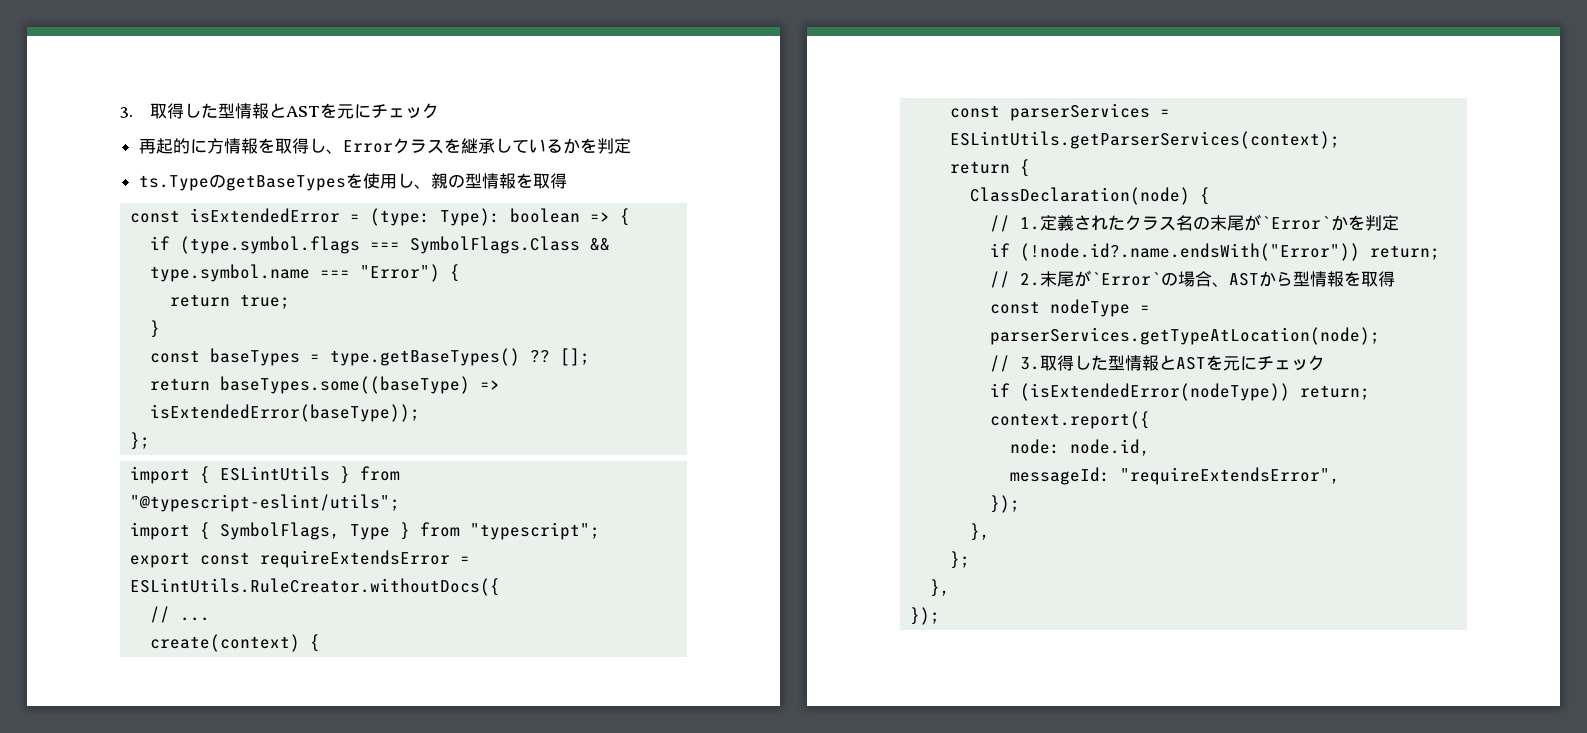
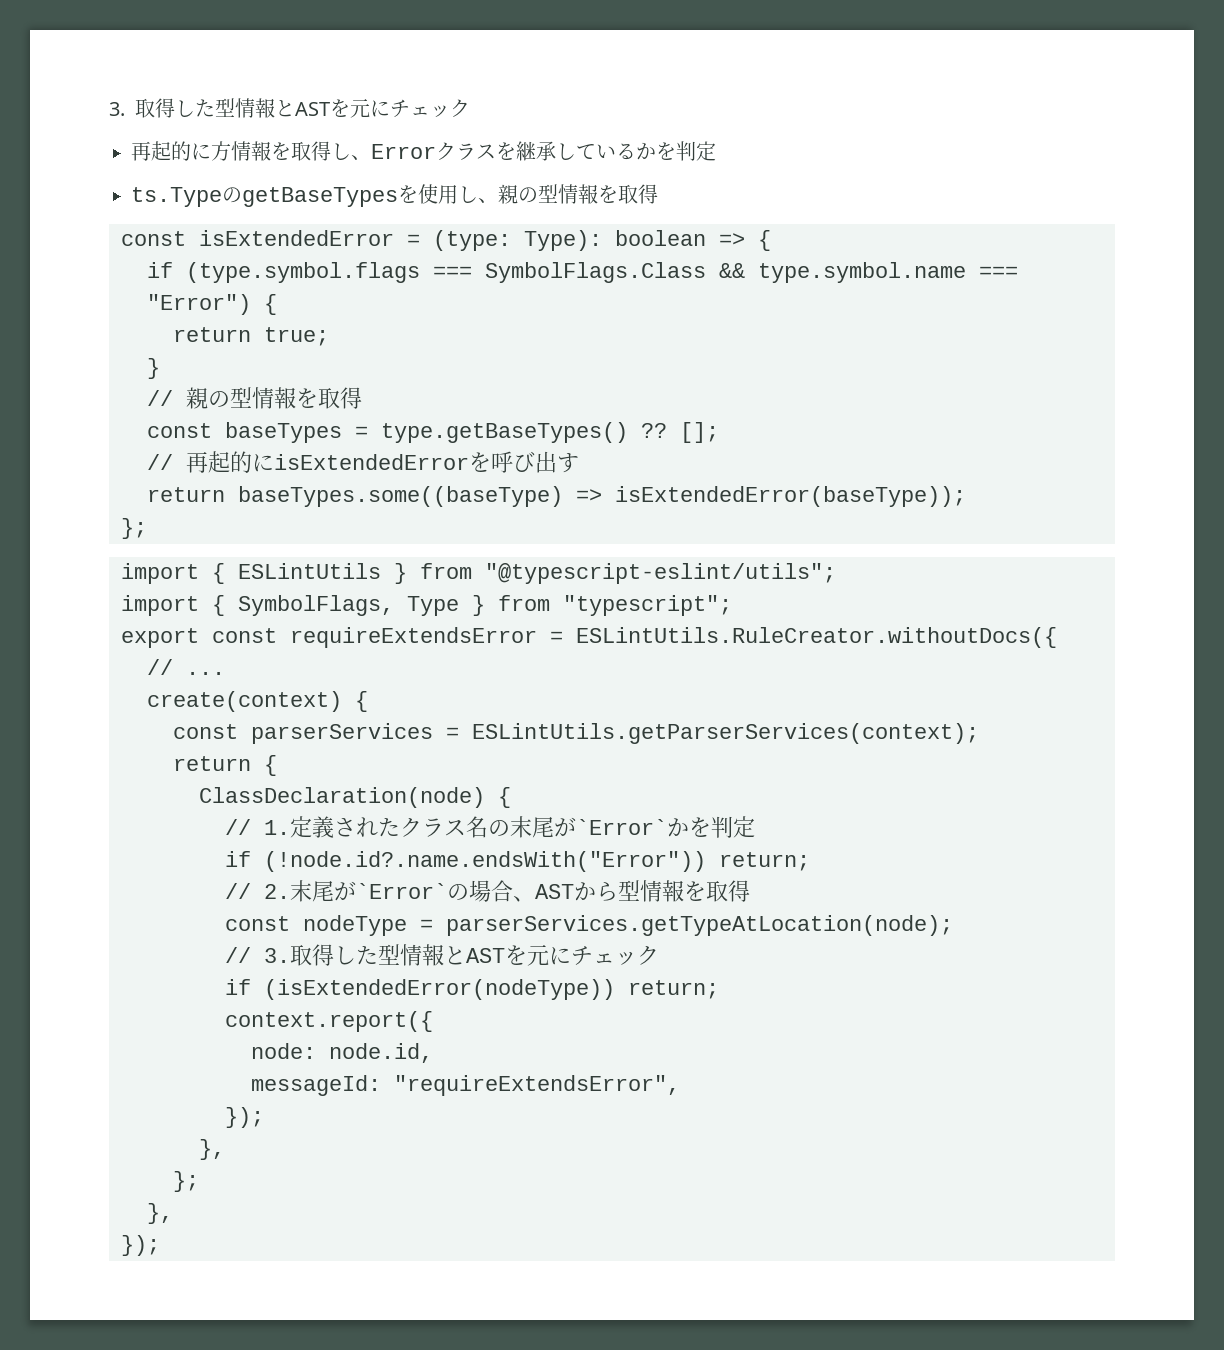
+ // 親の型情報を取得
+ // 再起的にisExtendedErrorを呼び出す

